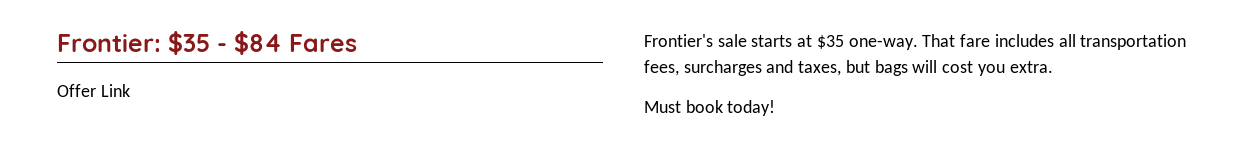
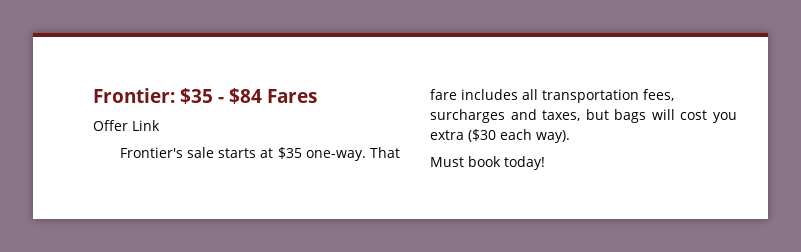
- That fare includes all transportation fees, surcharges and taxes, but bags will cost you extra.
+ That fare includes all transportation fees, surcharges and taxes, but bags will cost you extra ($30 each way).

